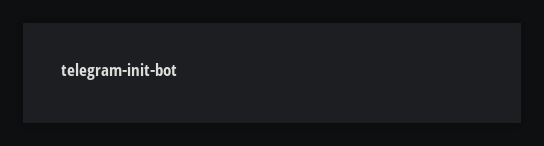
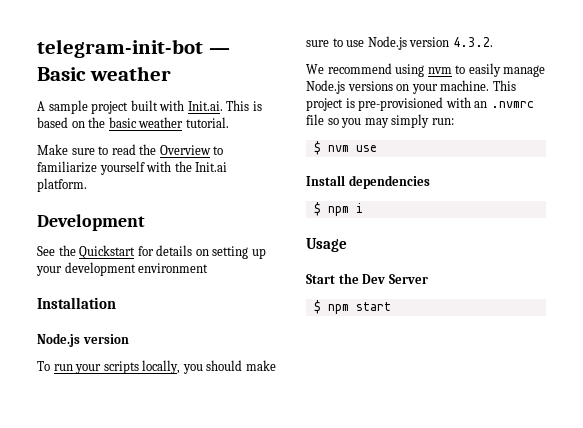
- telegram-init-bot
+ telegram-init-bot — Basic weather
+ A sample project built with Init.ai. This is based on the basic weather tutorial.
+ Make sure to read the Overview to familiarize yourself with the Init.ai platform.
+ Development
+ See the Quickstart for details on setting up your development environment
+ Installation
+ Node.js version
+ To run your scripts locally, you should make sure to use Node.js version 4.3.2.
+ We recommend using nvm to easily manage Node.js versions on your machine. This project is pre-provisioned with an .nvmrc file so you may simply run:
+ $ nvm use
+ Install dependencies
+ $ npm i
+ Usage
+ Start the Dev Server
+ $ npm start

